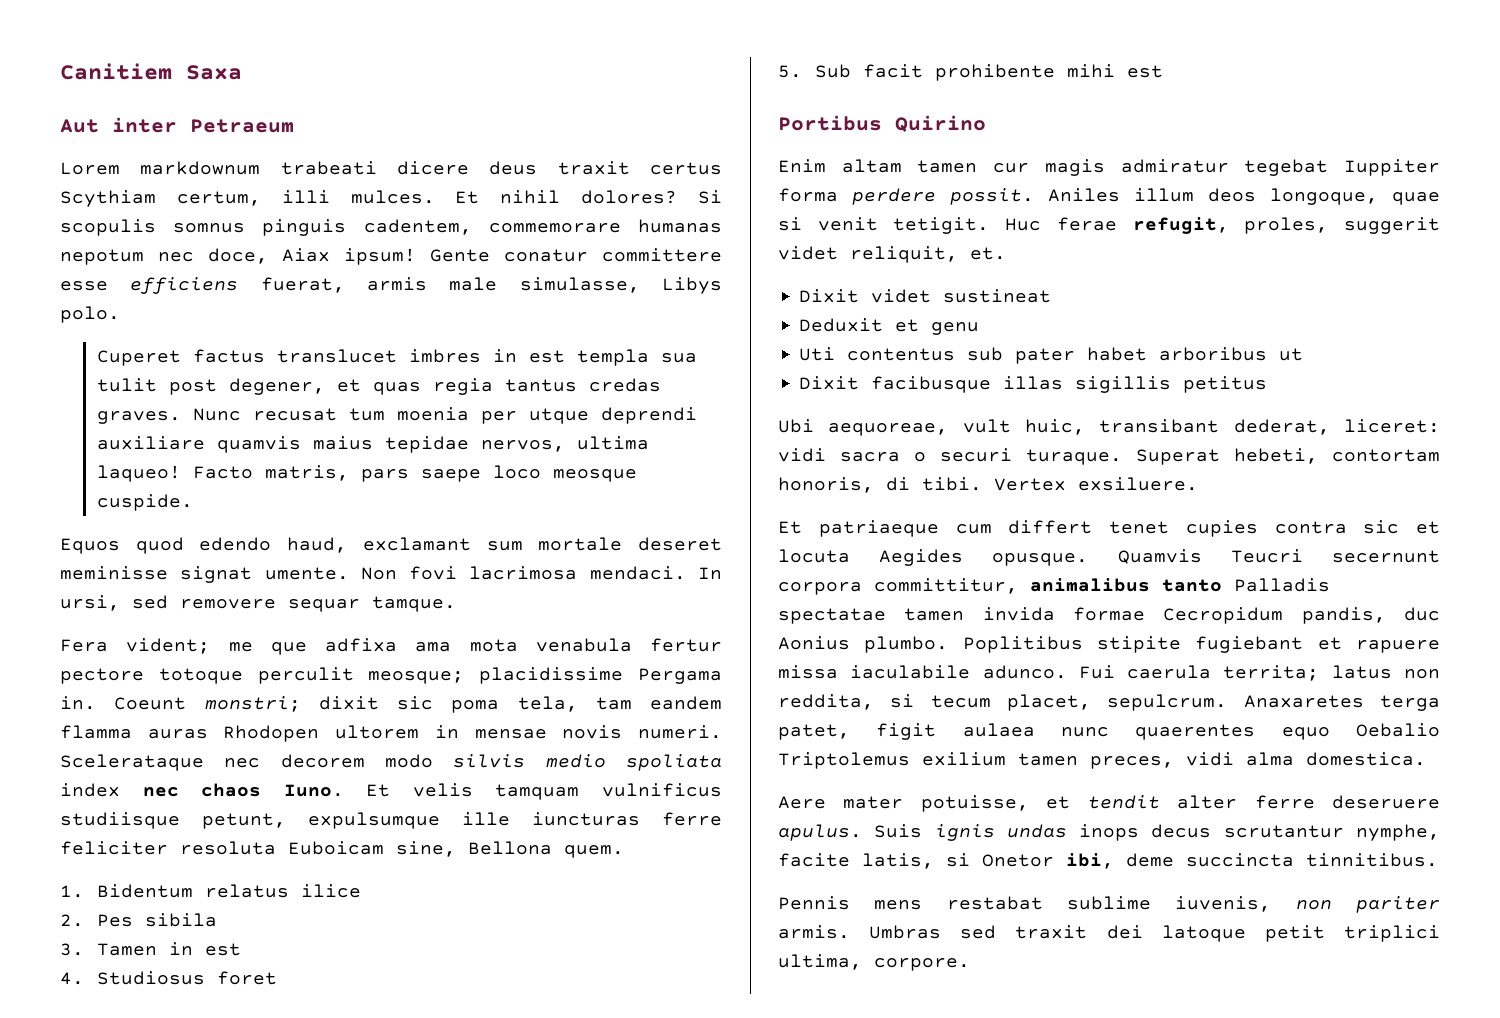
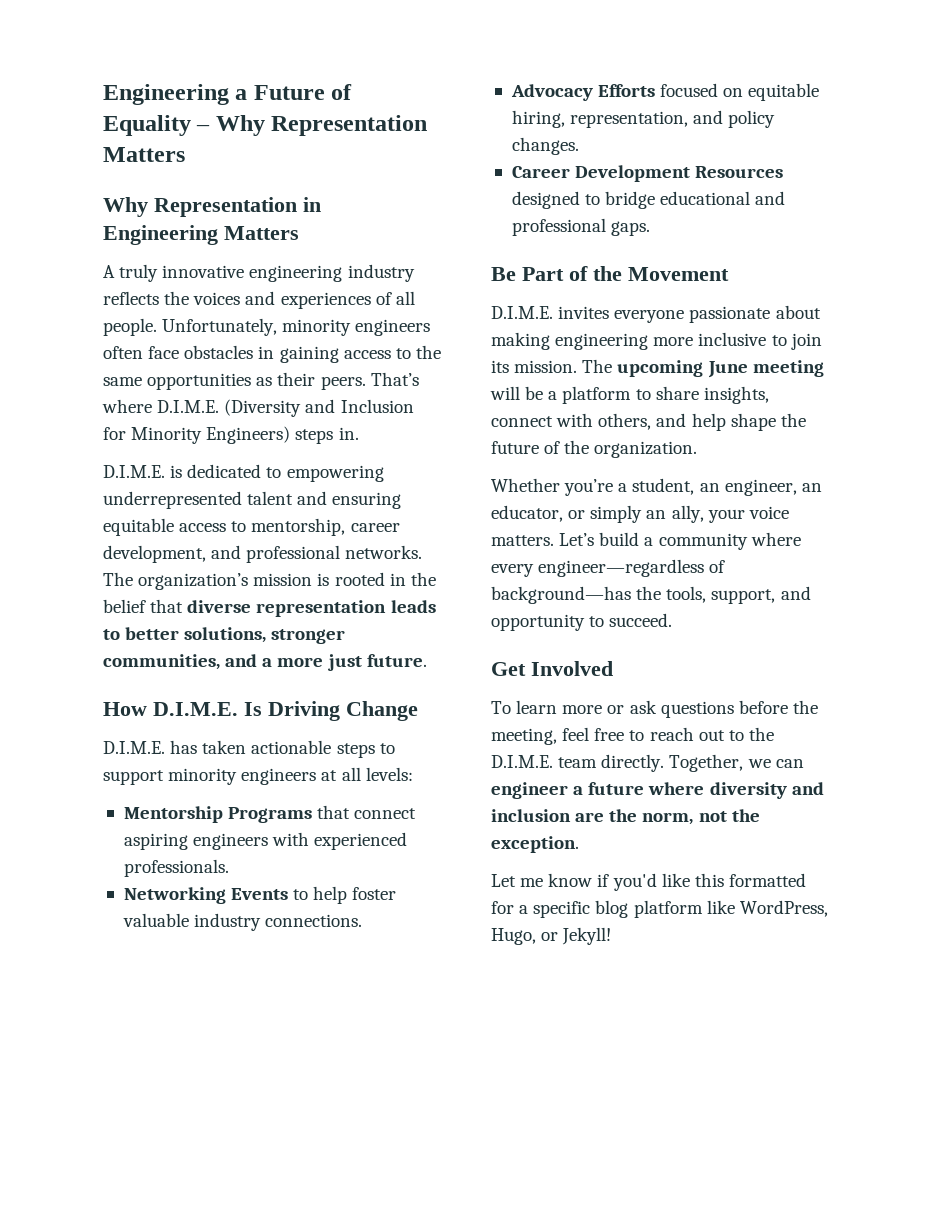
- Canitiem Saxa
- Aut inter Petraeum
- Lorem markdownum trabeati dicere deus traxit certus Scythiam certum, illi mulces. Et nihil dolores? Si scopulis somnus pinguis cadentem, commemorare humanas nepotum nec doce, Aiax ipsum! Gente conatur committere esse efficiens fuerat, armis male simulasse, Libys polo.
- Cuperet factus translucet imbres in est templa sua tulit post degener, et quas regia tantus credas graves. Nunc recusat tum moenia per utque deprendi auxiliare quamvis maius tepidae nervos, ultima laqueo! Facto matris, pars saepe loco meosque cuspide.
- Equos quod edendo haud, exclamant sum mortale deseret meminisse signat umente. Non fovi lacrimosa mendaci. In ursi, sed removere sequar tamque.
- Fera vident; me que adfixa ama mota venabula fertur pectore totoque perculit meosque; placidissime Pergama in. Coeunt monstri; dixit sic poma tela, tam eandem flamma auras Rhodopen ultorem in mensae novis numeri. Scelerataque nec decorem modo silvis medio spoliata index nec chaos Iuno. Et velis tamquam vulnificus studiisque petunt, expulsumque ille iuncturas ferre feliciter resoluta Euboicam sine, Bellona quem.
- 1. Bidentum relatus ilice
- 2. Pes sibila
- 3. Tamen in est
- 4. Studiosus foret
- 5. Sub facit prohibente mihi est
- Portibus Quirino
- Enim altam tamen cur magis admiratur tegebat Iuppiter forma perdere possit. Aniles illum deos longoque, quae si venit tetigit. Huc ferae refugit, proles, suggerit videt reliquit, et.
- Dixit videt sustineat
- Deduxit et genu
- Uti contentus sub pater habet arboribus ut
- Dixit facibusque illas sigillis petitus
- Ubi aequoreae, vult huic, transibant dederat, liceret: vidi sacra o securi turaque. Superat hebeti, contortam honoris, di tibi. Vertex exsiluere.
- Et patriaeque cum differt tenet cupies contra sic et locuta Aegides opusque. Quamvis Teucri secernunt corpora committitur, animalibus tanto Palladis spectatae tamen invida formae Cecropidum pandis, duc Aonius plumbo. Poplitibus stipite fugiebant et rapuere missa iaculabile adunco. Fui caerula territa; latus non reddita, si tecum placet, sepulcrum. Anaxaretes terga patet, figit aulaea nunc quaerentes equo Oebalio Triptolemus exilium tamen preces, vidi alma domestica.
- Aere mater potuisse, et tendit alter ferre deseruere apulus. Suis ignis undas inops decus scrutantur nymphe, facite latis, si Onetor ibi, deme succincta tinnitibus.
- Pennis mens restabat sublime iuvenis, non pariter armis. Umbras sed traxit dei latoque petit triplici ultima, corpore.
+ Engineering a Future of Equality – Why Representation Matters
+ Why Representation in Engineering Matters
+ A truly innovative engineering industry reflects the voices and experiences of all people. Unfortunately, minority engineers often face obstacles in gaining access to the same opportunities as their peers. That’s where D.I.M.E. (Diversity and Inclusion for Minority Engineers) steps in.
+ D.I.M.E. is dedicated to empowering underrepresented talent and ensuring equitable access to mentorship, career development, and professional networks. The organization’s mission is rooted in the belief that diverse representation leads to better solutions, stronger communities, and a more just future.
+ How D.I.M.E. Is Driving Change
+ D.I.M.E. has taken actionable steps to support minority engineers at all levels:
+ Mentorship Programs that connect aspiring engineers with experienced professionals.
+ Networking Events to help foster valuable industry connections.
+ Advocacy Efforts focused on equitable hiring, representation, and policy changes.
+ Career Development Resources designed to bridge educational and professional gaps.
+ Be Part of the Movement
+ D.I.M.E. invites everyone passionate about making engineering more inclusive to join its mission. The upcoming June meeting will be a platform to share insights, connect with others, and help shape the future of the organization.
+ Whether you’re a student, an engineer, an educator, or simply an ally, your voice matters. Let’s build a community where every engineer—regardless of background—has the tools, support, and opportunity to succeed.
+ Get Involved
+ To learn more or ask questions before the meeting, feel free to reach out to the D.I.M.E. team directly. Together, we can engineer a future where diversity and inclusion are the norm, not the exception.
+ Let me know if you'd like this formatted for a specific blog platform like WordPress, Hugo, or Jekyll!

